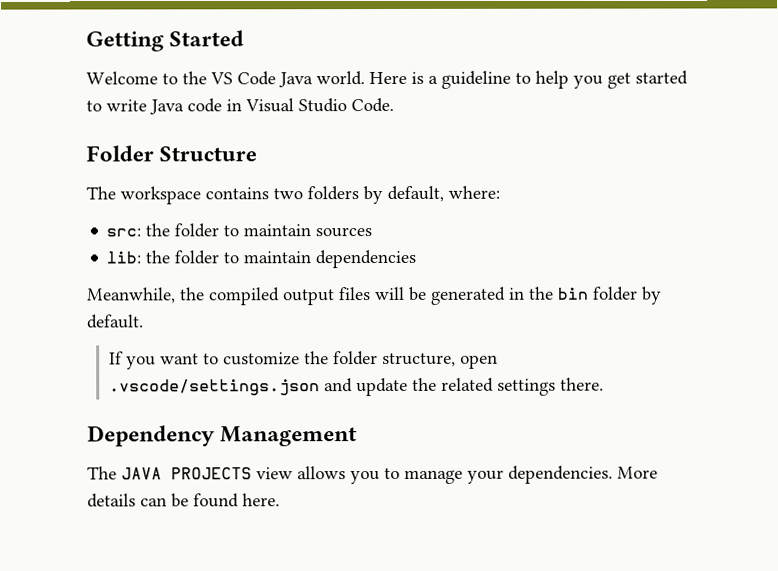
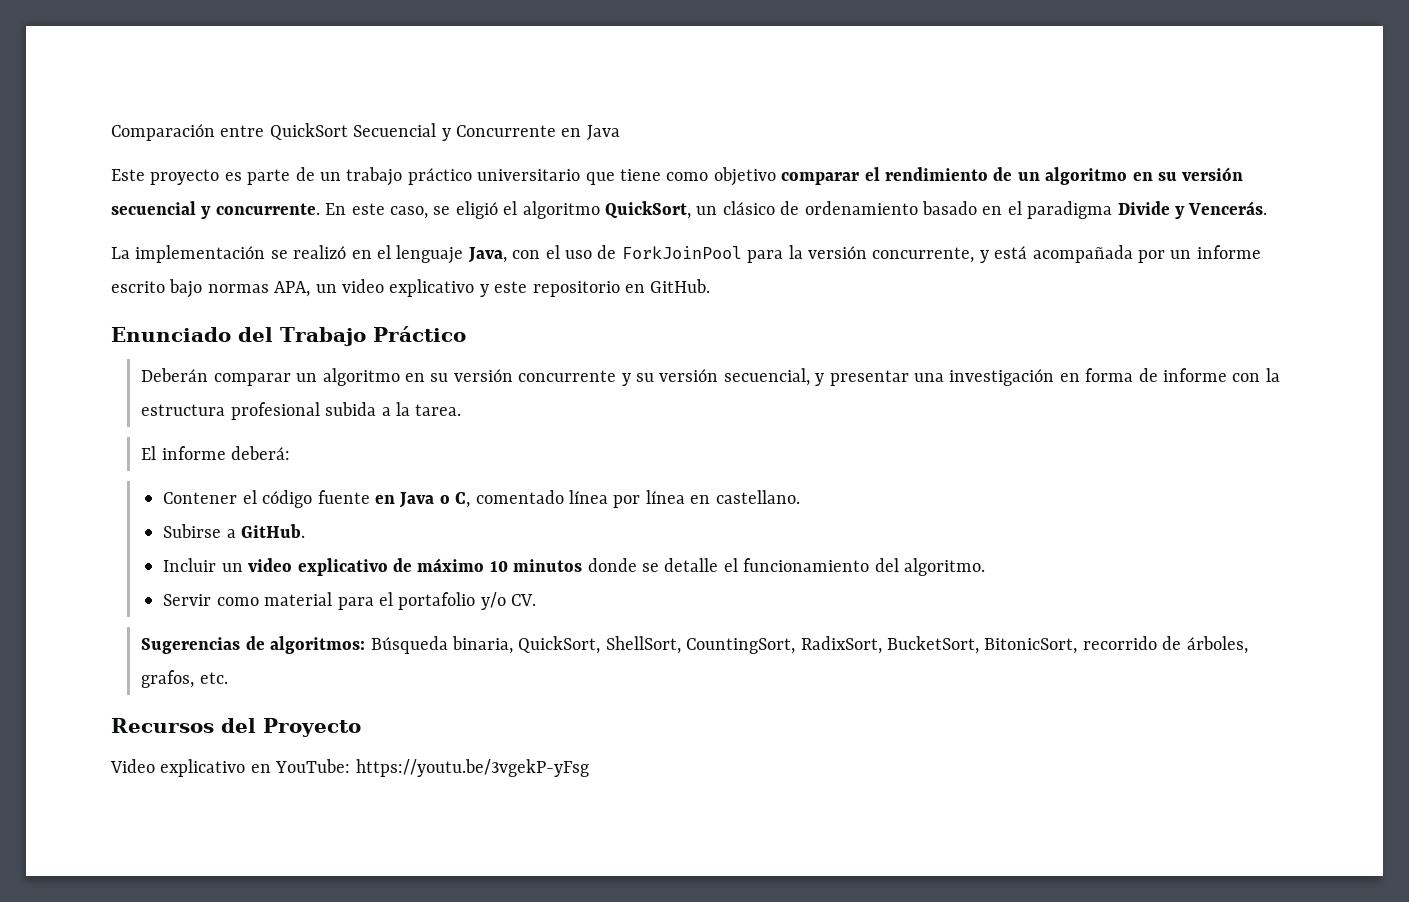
- Getting Started
- Welcome to the VS Code Java world. Here is a guideline to help you get started to write Java code in Visual Studio Code.
- Folder Structure
- The workspace contains two folders by default, where:
- src: the folder to maintain sources
- lib: the folder to maintain dependencies
- Meanwhile, the compiled output files will be generated in the bin folder by default.
- If you want to customize the folder structure, open .vscode/settings.json and update the related settings there.
- Dependency Management
- The JAVA PROJECTS view allows you to manage your dependencies. More details can be found here.
+ Comparación entre QuickSort Secuencial y Concurrente en Java
+ Este proyecto es parte de un trabajo práctico universitario que tiene como objetivo comparar el rendimiento de un algoritmo en su versión secuencial y concurrente. En este caso, se eligió el algoritmo QuickSort, un clásico de ordenamiento basado en el paradigma Divide y Vencerás.
+ La implementación se realizó en el lenguaje Java, con el uso de ForkJoinPool para la versión concurrente, y está acompañada por un informe escrito bajo normas APA, un video explicativo y este repositorio en GitHub.
+ Enunciado del Trabajo Práctico
+ Deberán comparar un algoritmo en su versión concurrente y su versión secuencial, y presentar una investigación en forma de informe con la estructura profesional subida a la tarea.
+ El informe deberá:
+ Contener el código fuente en Java o C, comentado línea por línea en castellano.
+ Subirse a GitHub.
+ Incluir un video explicativo de máximo 10 minutos donde se detalle el funcionamiento del algoritmo.
+ Servir como material para el portafolio y/o CV.
+ Sugerencias de algoritmos: Búsqueda binaria, QuickSort, ShellSort, CountingSort, RadixSort, BucketSort, BitonicSort, recorrido de árboles, grafos, etc.
+ Recursos del Proyecto
+ Video explicativo en YouTube: https://youtu.be/3vgekP-yFsg

